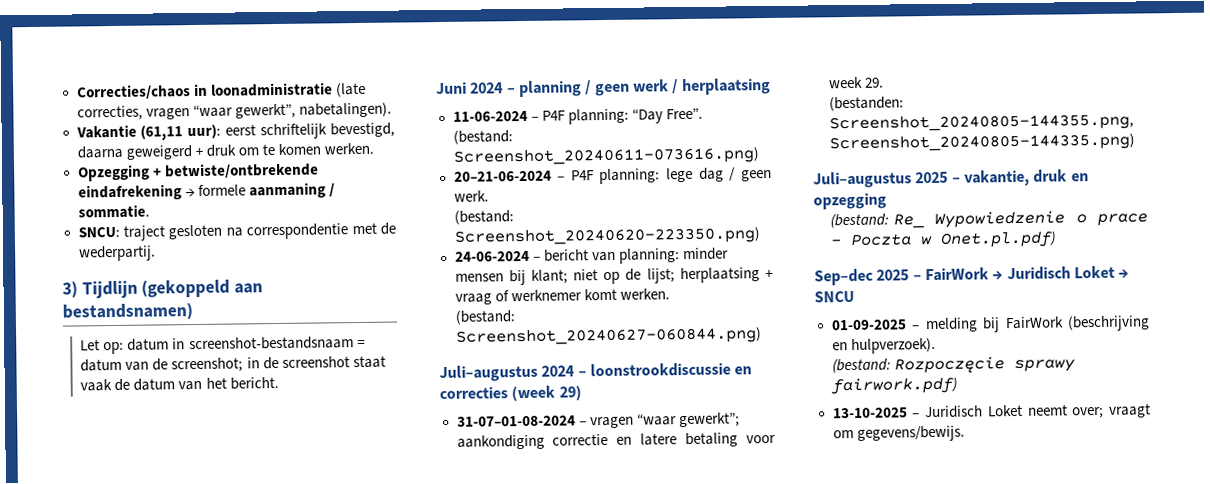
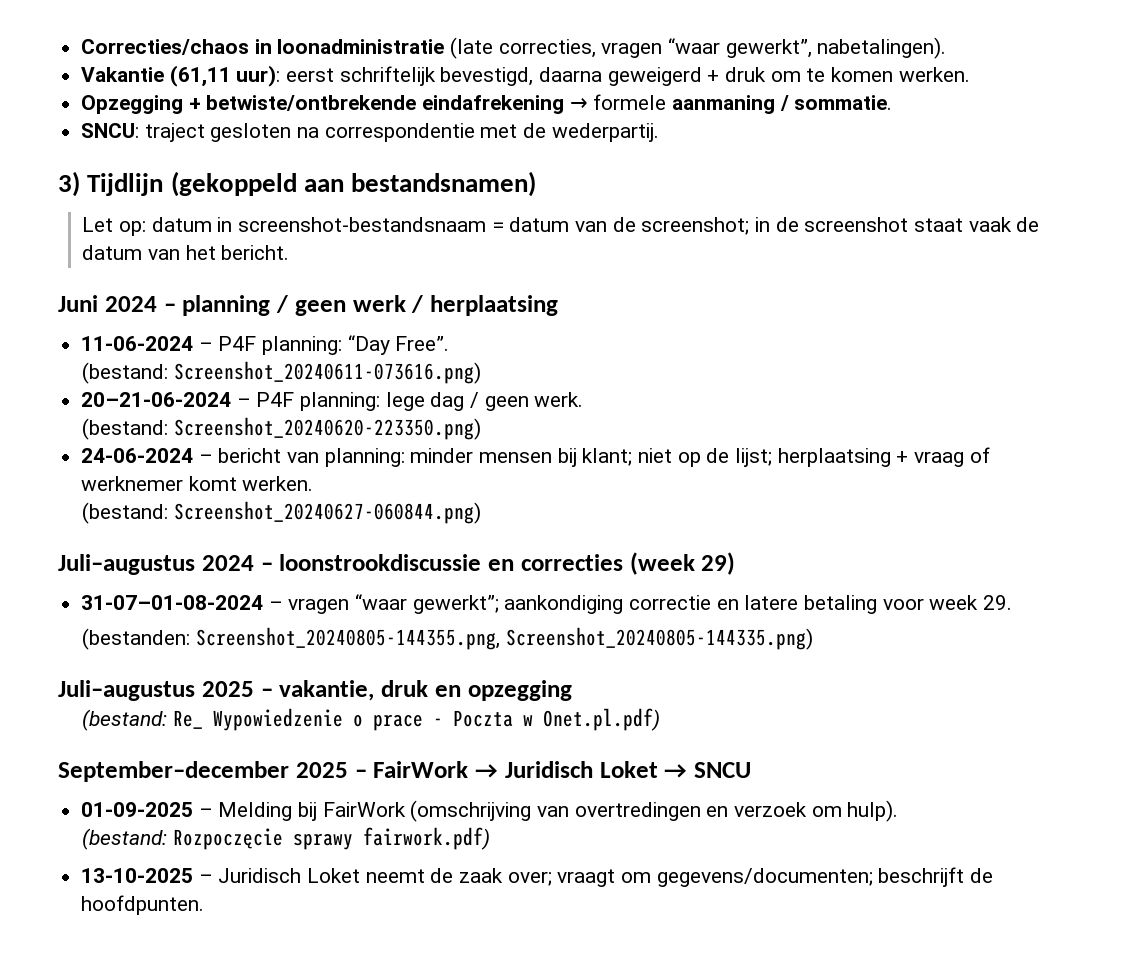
- Sep–dec 2025 – FairWork → Juridisch Loket → SNCU
+ September–december 2025 – FairWork → Juridisch Loket → SNCU
- 01-09-2025 – melding bij FairWork (beschrijving en hulpverzoek).
+ 01-09-2025 – Melding bij FairWork (omschrijving van overtredingen en verzoek om hulp).
- 13-10-2025 – Juridisch Loket neemt over; vraagt om gegevens/bewijs.
+ 13-10-2025 – Juridisch Loket neemt de zaak over; vraagt om gegevens/documenten; beschrijft de hoofdpunten.

